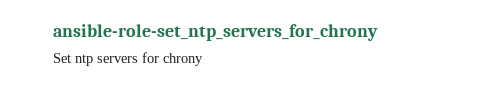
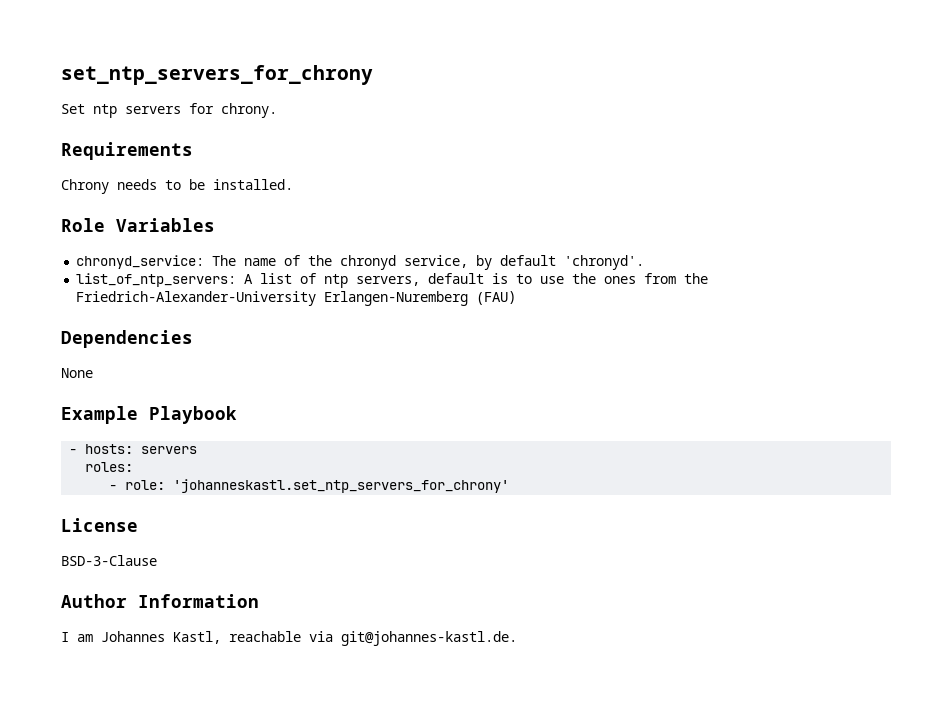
- ansible-role-set_ntp_servers_for_chrony
+ set_ntp_servers_for_chrony
- Set ntp servers for chrony
+ Set ntp servers for chrony.
+ Requirements
+ Chrony needs to be installed.
+ Role Variables
+ chronyd_service: The name of the chronyd service, by default 'chronyd'.
+ list_of_ntp_servers: A list of ntp servers, default is to use the ones from the Friedrich-Alexander-University Erlangen-Nuremberg (FAU)
+ Dependencies
+ None
+ Example Playbook
+ - hosts: servers
+ roles:
+ - role: 'johanneskastl.set_ntp_servers_for_chrony'
+ License
+ BSD-3-Clause
+ Author Information
+ I am Johannes Kastl, reachable via git@johannes-kastl.de.

